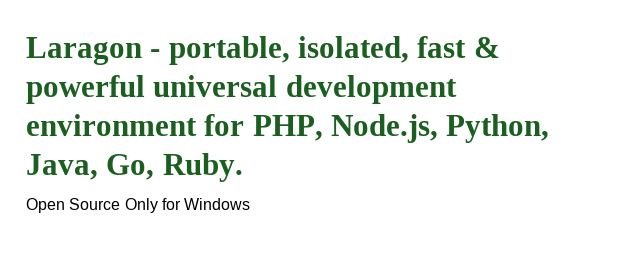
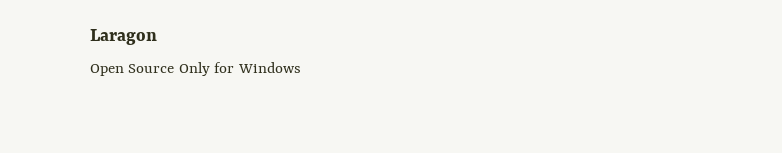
- Laragon - portable, isolated, fast & powerful universal development environment for PHP, Node.js, Python, Java, Go, Ruby.
+ Laragon

